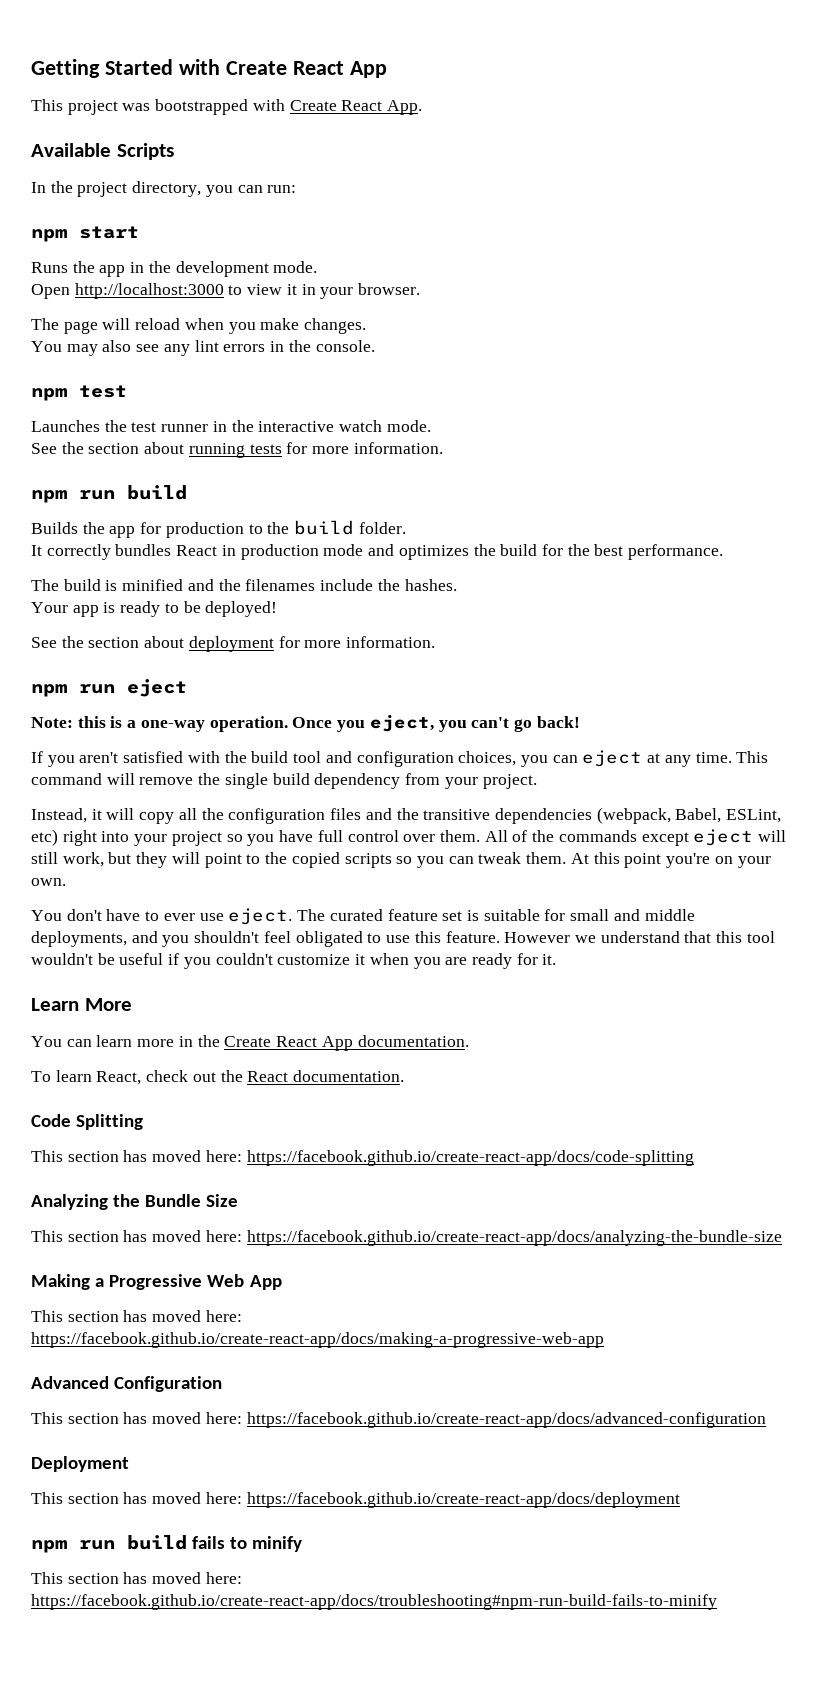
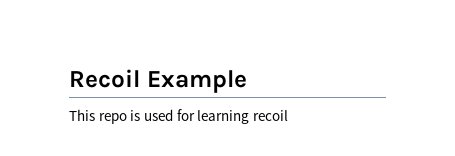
- Getting Started with Create React App
- This project was bootstrapped with Create React App.
- Available Scripts
- In the project directory, you can run:
- npm start
- Runs the app in the development mode.
- Open http://localhost:3000 to view it in your browser.
- The page will reload when you make changes.
- You may also see any lint errors in the console.
- npm test
- Launches the test runner in the interactive watch mode.
- See the section about running tests for more information.
- npm run build
- Builds the app for production to the build folder.
- It correctly bundles React in production mode and optimizes the build for the best performance.
- The build is minified and the filenames include the hashes.
- Your app is ready to be deployed!
- See the section about deployment for more information.
- npm run eject
- Note: this is a one-way operation. Once you eject, you can't go back!
- If you aren't satisfied with the build tool and configuration choices, you can eject at any time. This command will remove the single build dependency from your project.
- Instead, it will copy all the configuration files and the transitive dependencies (webpack, Babel, ESLint, etc) right into your project so you have full control over them. All of the commands except eject will still work, but they will point to the copied scripts so you can tweak them. At this point you're on your own.
- You don't have to ever use eject. The curated feature set is suitable for small and middle deployments, and you shouldn't feel obligated to use this feature. However we understand that this tool wouldn't be useful if you couldn't customize it when you are ready for it.
- Learn More
- You can learn more in the Create React App documentation.
- To learn React, check out the React documentation.
- Code Splitting
- This section has moved here: https://facebook.github.io/create-react-app/docs/code-splitting
- Analyzing the Bundle Size
- This section has moved here: https://facebook.github.io/create-react-app/docs/analyzing-the-bundle-size
- Making a Progressive Web App
- This section has moved here: https://facebook.github.io/create-react-app/docs/making-a-progressive-web-app
- Advanced Configuration
- This section has moved here: https://facebook.github.io/create-react-app/docs/advanced-configuration
- Deployment
- This section has moved here: https://facebook.github.io/create-react-app/docs/deployment
- npm run build fails to minify
- This section has moved here: https://facebook.github.io/create-react-app/docs/troubleshooting#npm-run-build-fails-to-minify
+ Recoil Example
+ This repo is used for learning recoil

